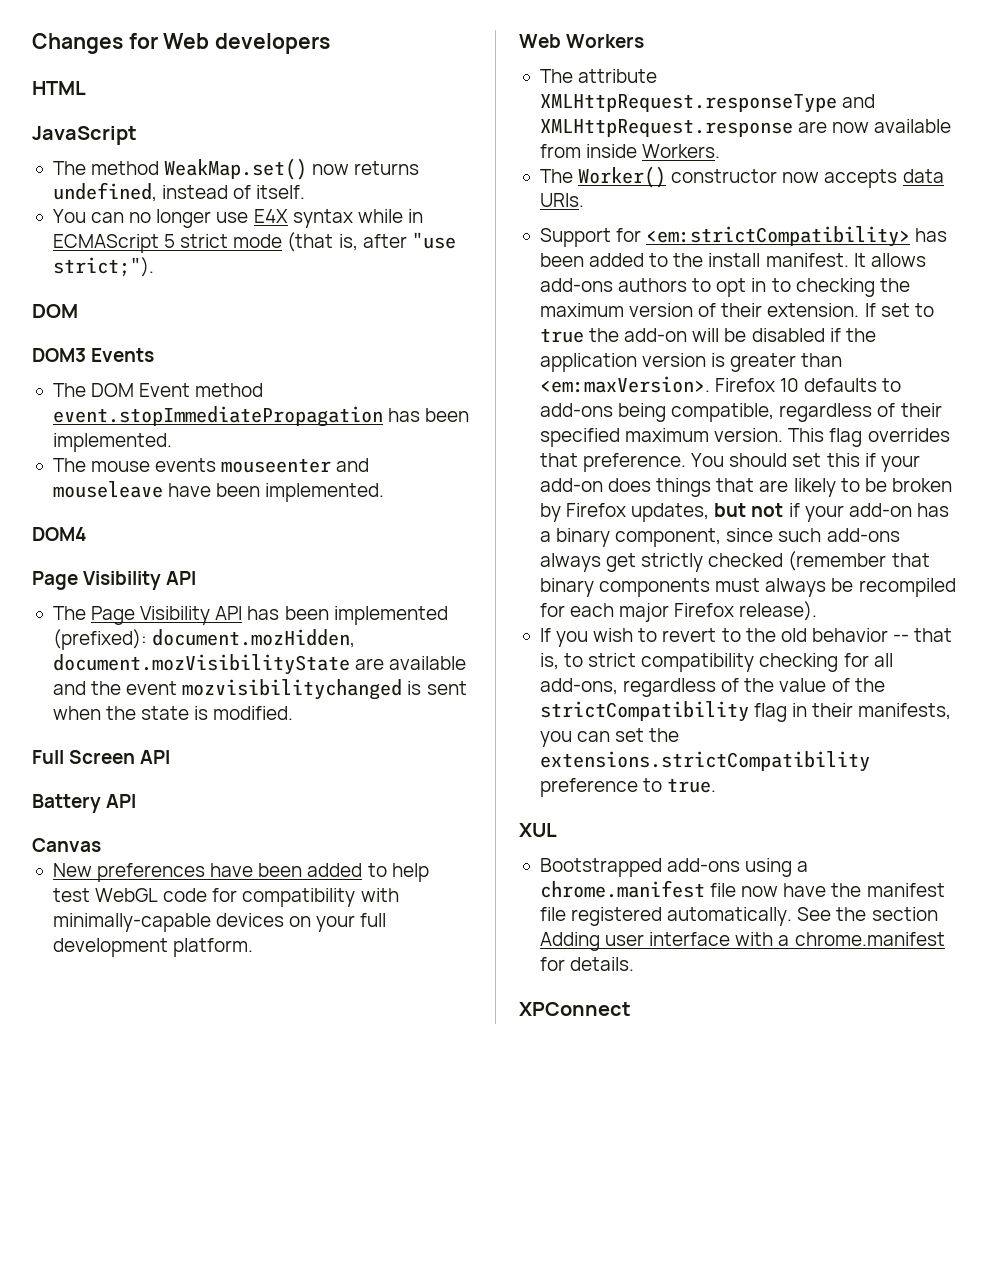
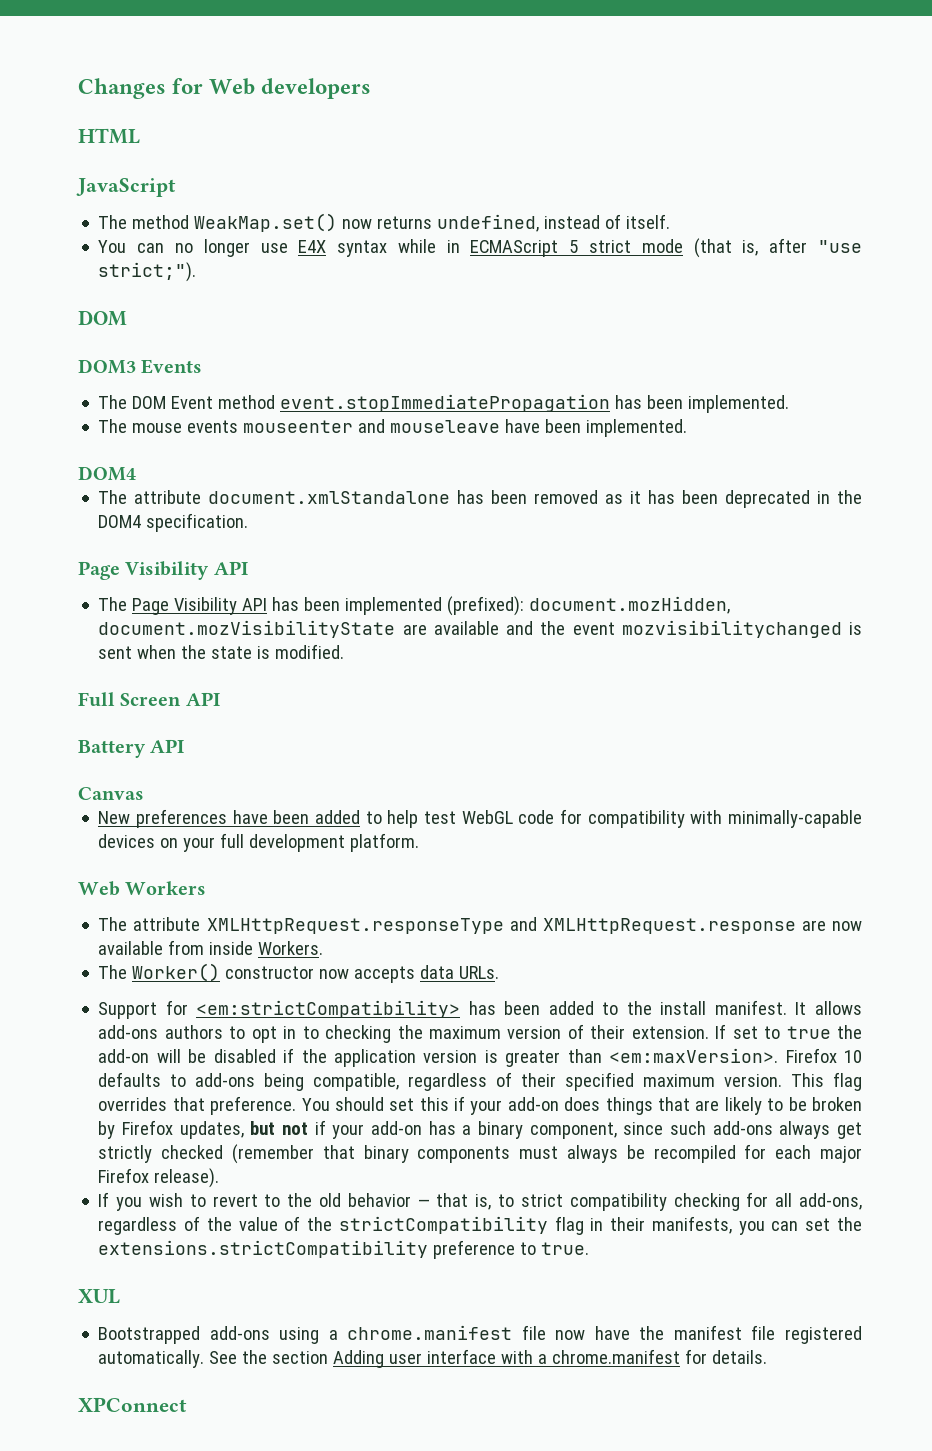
+ The attribute document.xmlStandalone has been removed as it has been deprecated in the DOM4 specification.
- The Worker() constructor now accepts data URIs.
+ The Worker() constructor now accepts data URLs.
- If you wish to revert to the old behavior -- that is, to strict compatibility checking for all add-ons, regardless of the value of the strictCompatibility flag in their manifests, you can set the extensions.strictCompatibility preference to true.
+ If you wish to revert to the old behavior — that is, to strict compatibility checking for all add-ons, regardless of the value of the strictCompatibility flag in their manifests, you can set the extensions.strictCompatibility preference to true.

